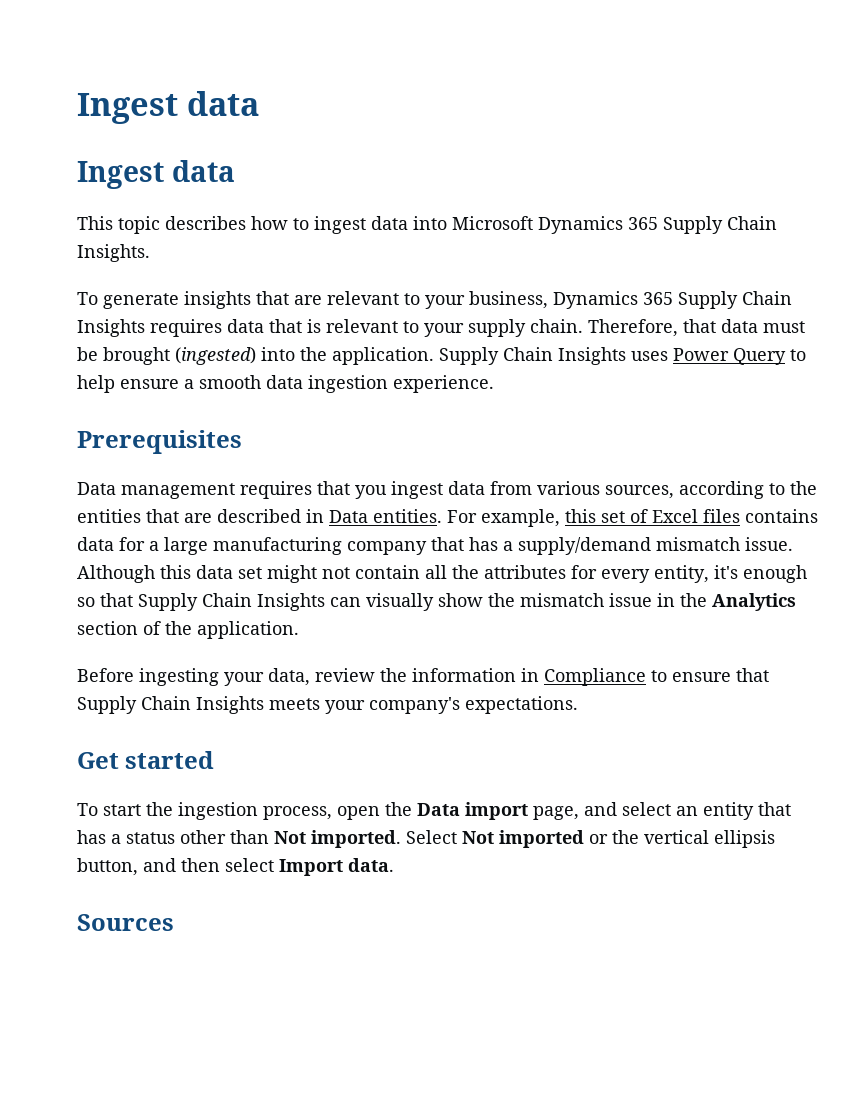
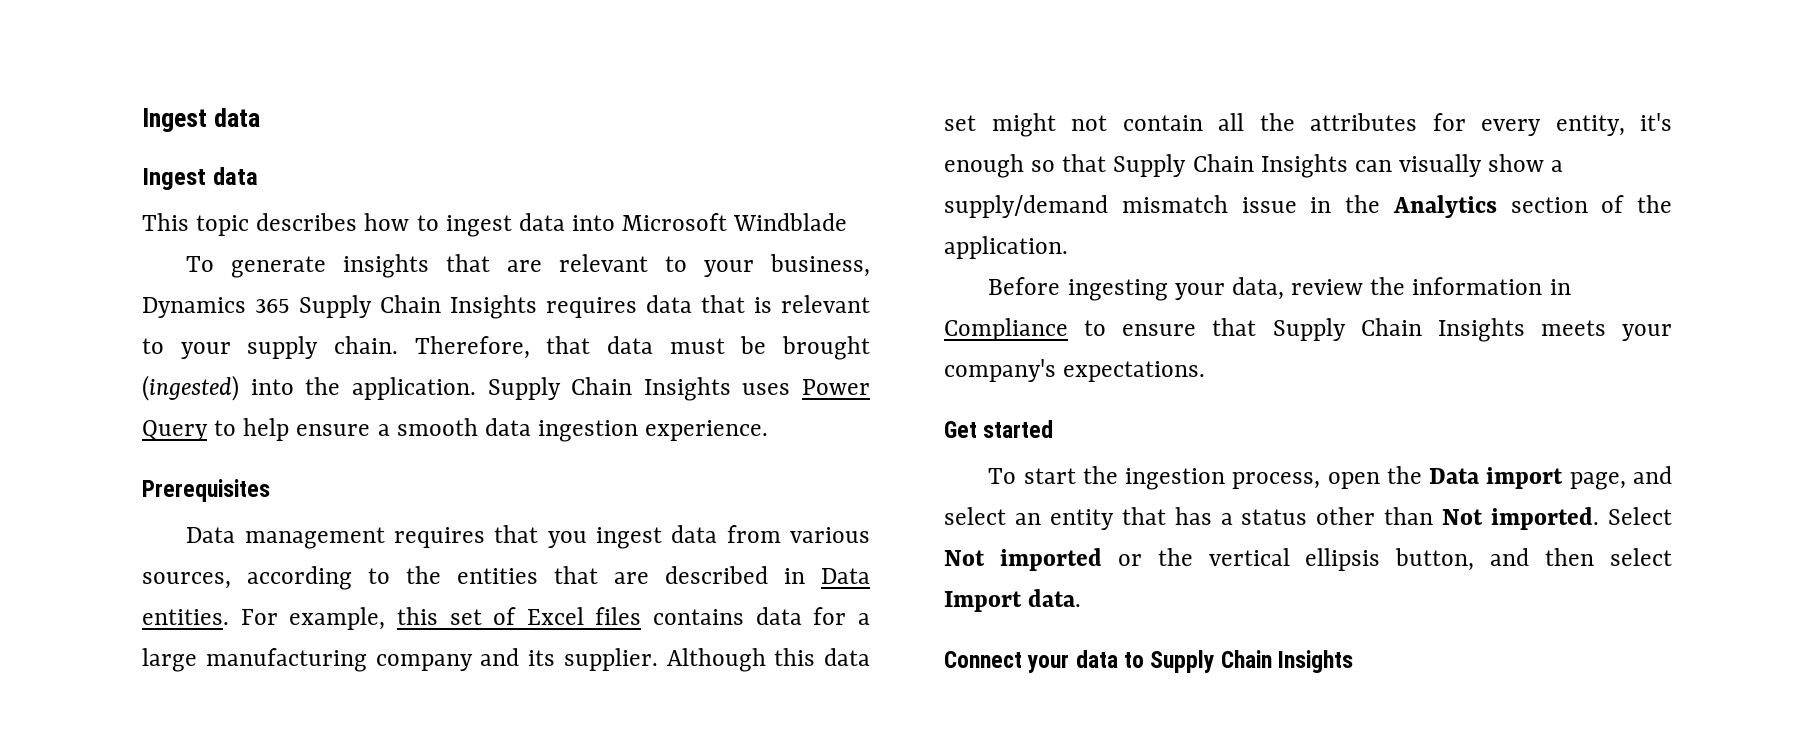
- This topic describes how to ingest data into Microsoft Dynamics 365 Supply Chain Insights.
+ This topic describes how to ingest data into Microsoft Windblade
- For example, this set of Excel files contains data for a large manufacturing company that has a supply/demand mismatch issue.
+ For example, this set of Excel files contains data for a large manufacturing company and its supplier.
- Although this data set might not contain all the attributes for every entity, it's enough so that Supply Chain Insights can visually show the mismatch issue in the Analytics section of the application.
+ Although this data set might not contain all the attributes for every entity, it's enough so that Supply Chain Insights can visually show a supply/demand mismatch issue in the Analytics section of the application.
- Sources
+ Connect your data to Supply Chain Insights

